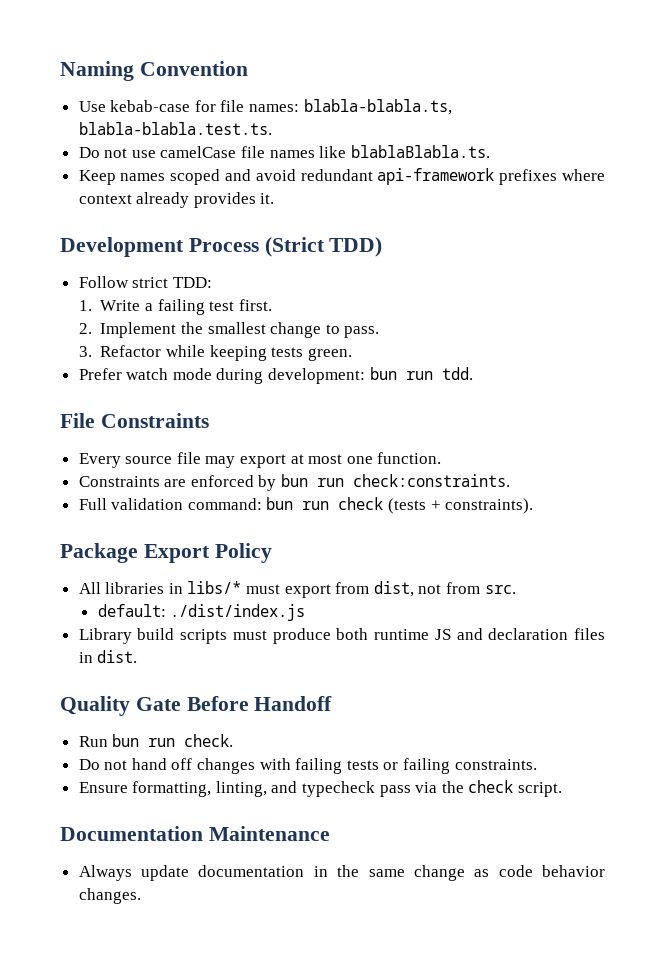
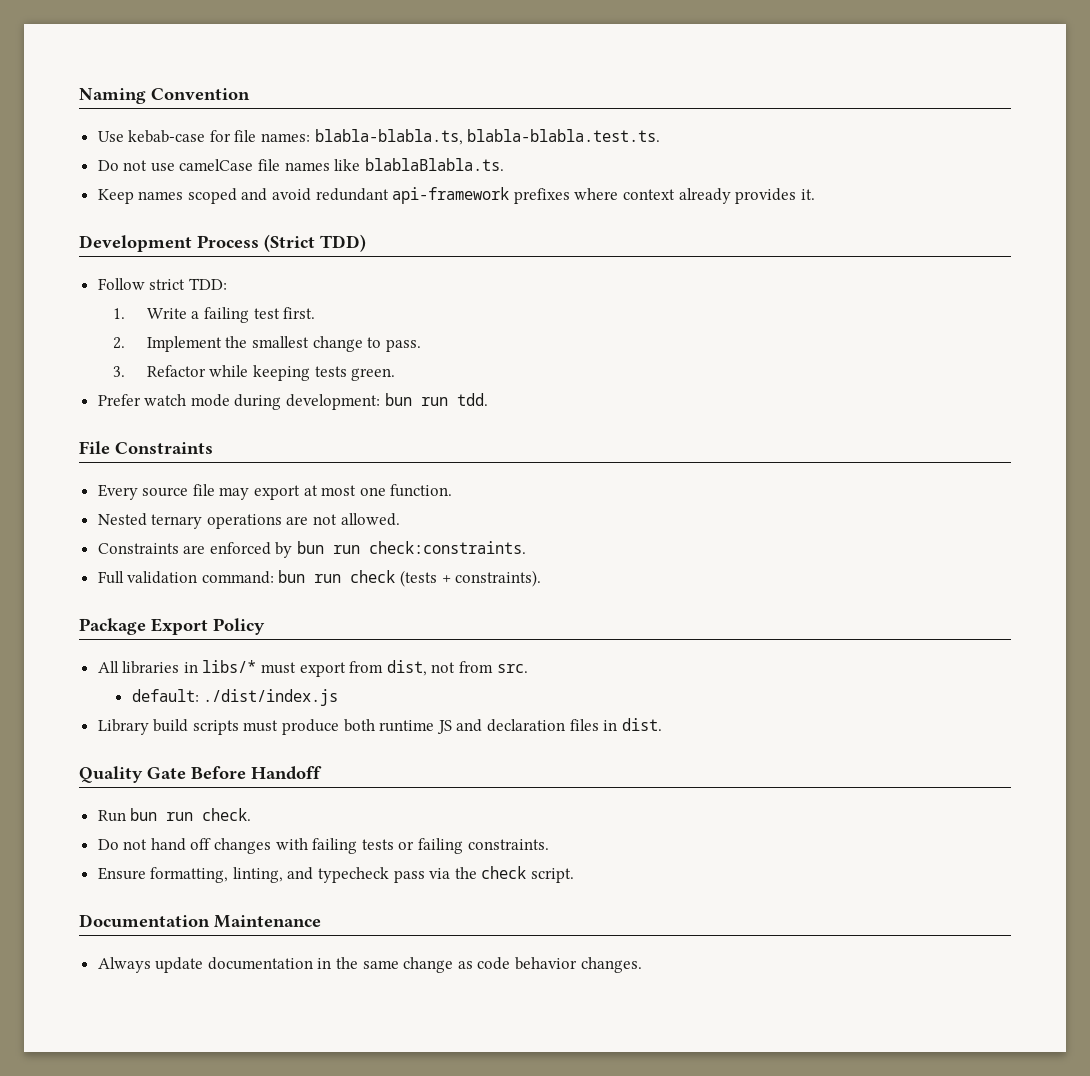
+ Nested ternary operations are not allowed.

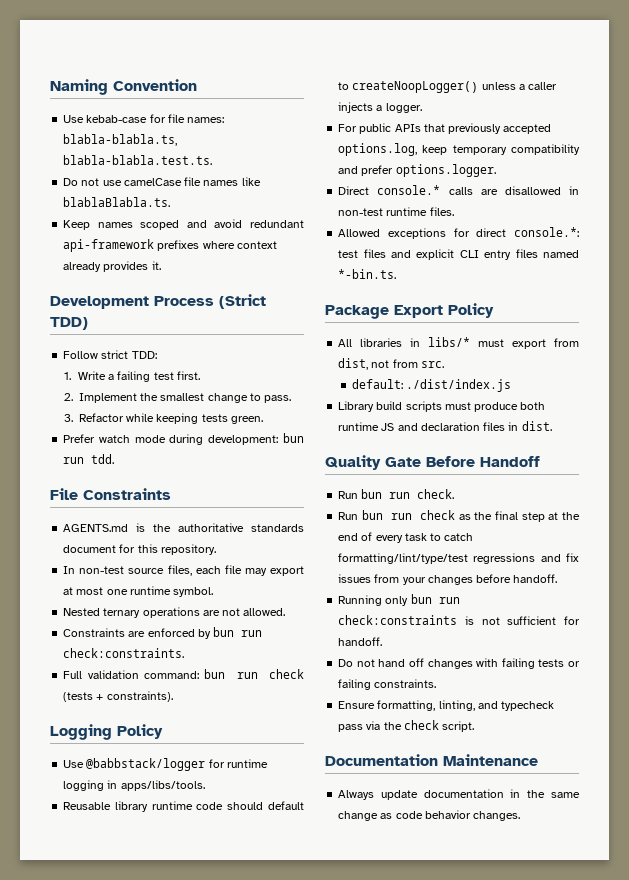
- Every source file may export at most one function.
+ AGENTS.md is the authoritative standards document for this repository.
+ In non-test source files, each file may export at most one runtime symbol.
+ Logging Policy
+ Use @babbstack/logger for runtime logging in apps/libs/tools.
+ Reusable library runtime code should default to createNoopLogger() unless a caller injects a logger.
+ For public APIs that previously accepted options.log, keep temporary compatibility and prefer options.logger.
+ Direct console.* calls are disallowed in non-test runtime files.
+ Allowed exceptions for direct console.*: test files and explicit CLI entry files named *-bin.ts.
+ Run bun run check as the final step at the end of every task to catch formatting/lint/type/test regressions and fix issues from your changes before handoff.
+ Running only bun run check:constraints is not sufficient for handoff.

